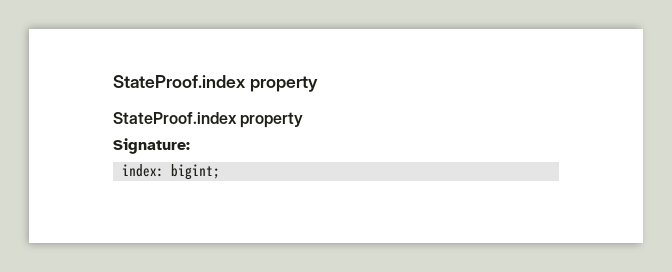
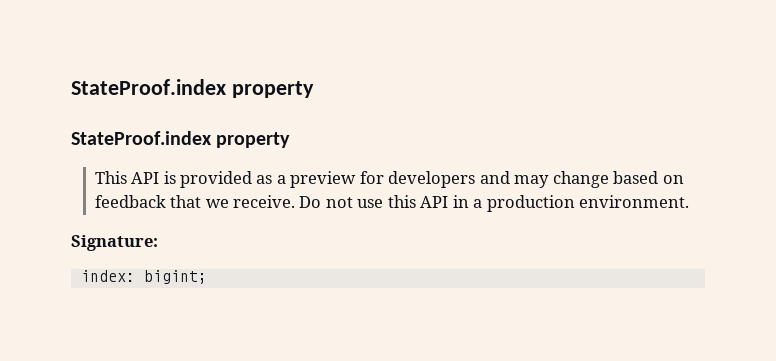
+ This API is provided as a preview for developers and may change based on feedback that we receive. Do not use this API in a production environment.

